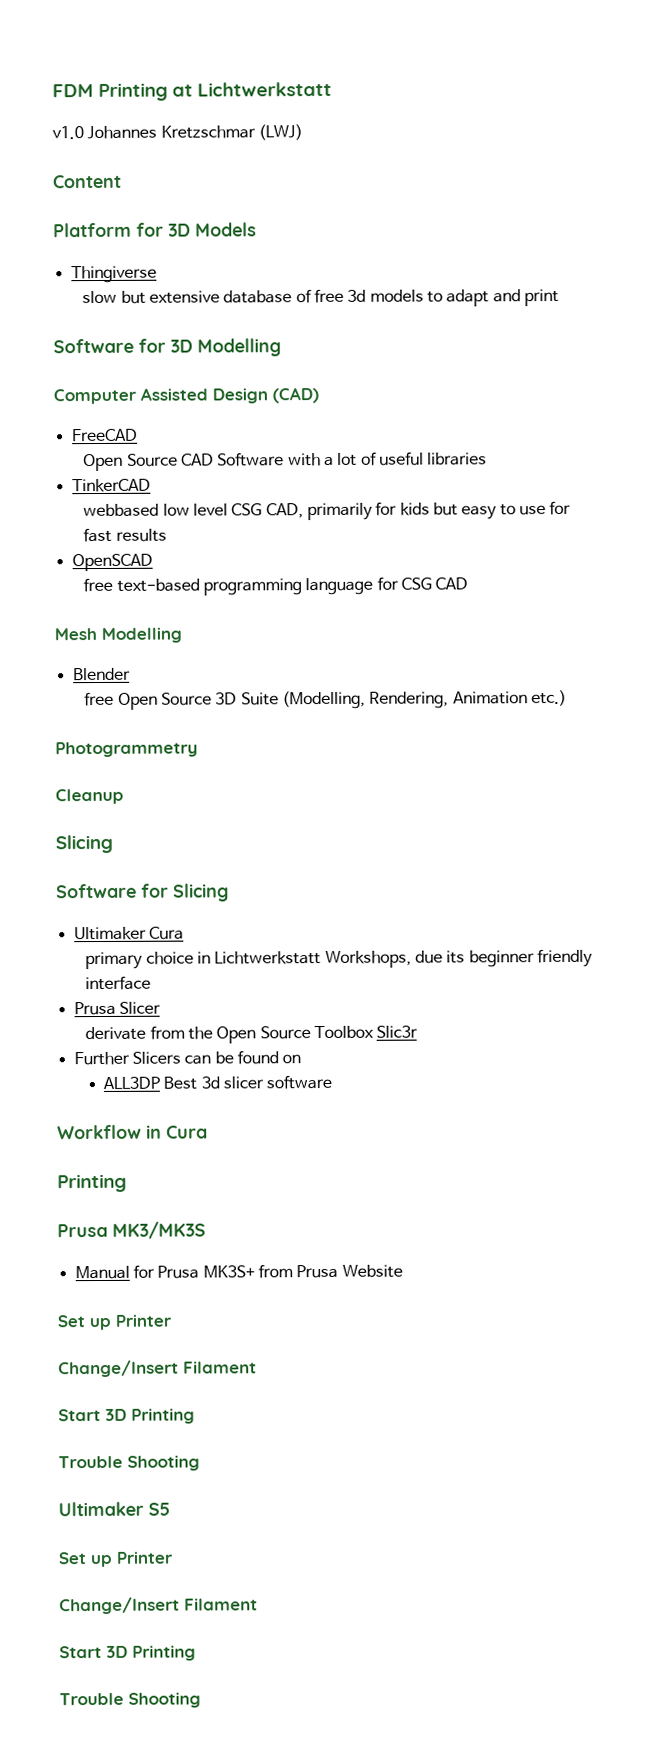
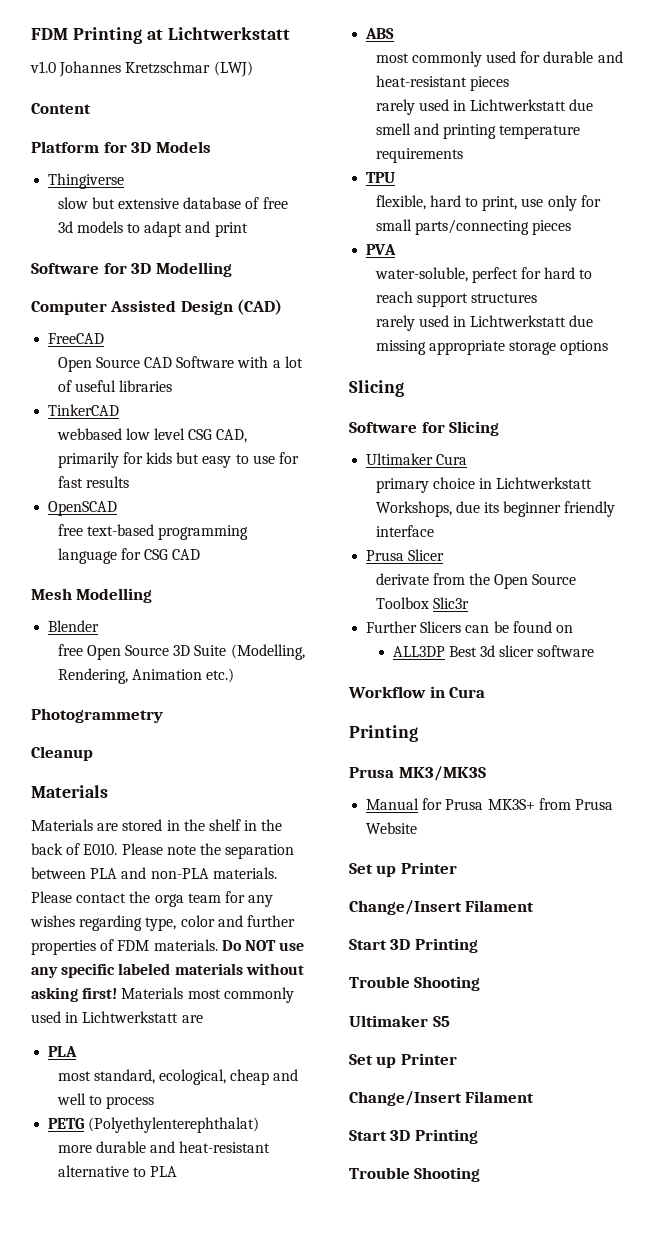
  Cleanup
+ Materials
+ Materials are stored in the shelf in the back of E010. Please note the separation between PLA and non-PLA materials. Please contact the orga team for any wishes regarding type, color and further properties of FDM materials. Do NOT use any specific labeled materials without asking first! Materials most commonly used in Lichtwerkstatt are
+ PLA
+ most standard, ecological, cheap and well to process
+ PETG (Polyethylenterephthalat)
+ more durable and heat-resistant alternative to PLA
+ ABS
+ most commonly used for durable and heat-resistant pieces
+ rarely used in Lichtwerkstatt due smell and printing temperature requirements
+ TPU
+ flexible, hard to print, use only for small parts/connecting pieces
+ PVA
+ water-soluble, perfect for hard to reach support structures
+ rarely used in Lichtwerkstatt due missing appropriate storage options

